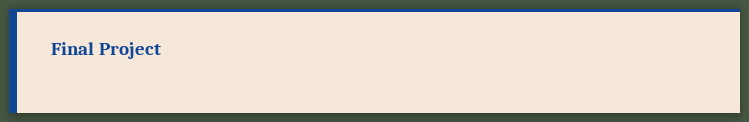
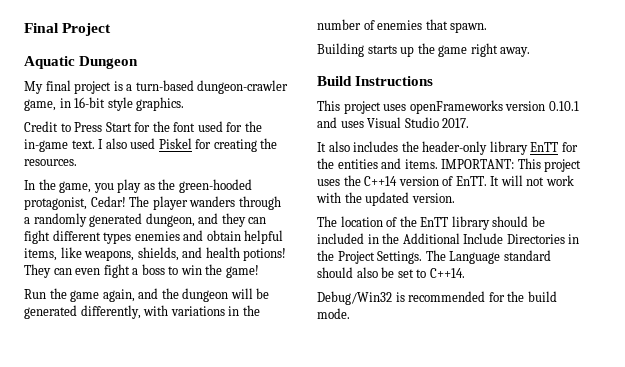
+ Aquatic Dungeon
+ My final project is a turn-based dungeon-crawler game, in 16-bit style graphics.
+ Credit to Press Start for the font used for the in-game text. I also used Piskel for creating the resources.
+ In the game, you play as the green-hooded protagonist, Cedar! The player wanders through a randomly generated dungeon, and they can fight different types enemies and obtain helpful items, like weapons, shields, and health potions! They can even fight a boss to win the game!
+ Run the game again, and the dungeon will be generated differently, with variations in the number of enemies that spawn.
+ Building starts up the game right away.
+ Build Instructions
+ This project uses openFrameworks version 0.10.1 and uses Visual Studio 2017.
+ It also includes the header-only library EnTT for the entities and items. IMPORTANT: This project uses the C++14 version of EnTT. It will not work with the updated version.
+ The location of the EnTT library should be included in the Additional Include Directories in the Project Settings. The Language standard should also be set to C++14.
+ Debug/Win32 is recommended for the build mode.

